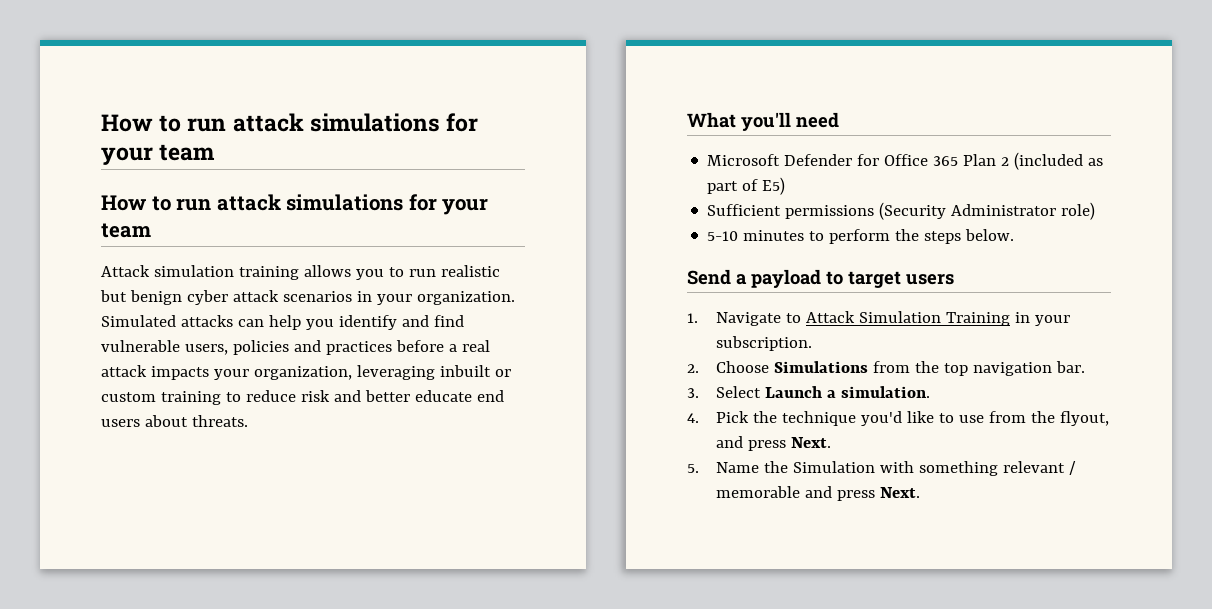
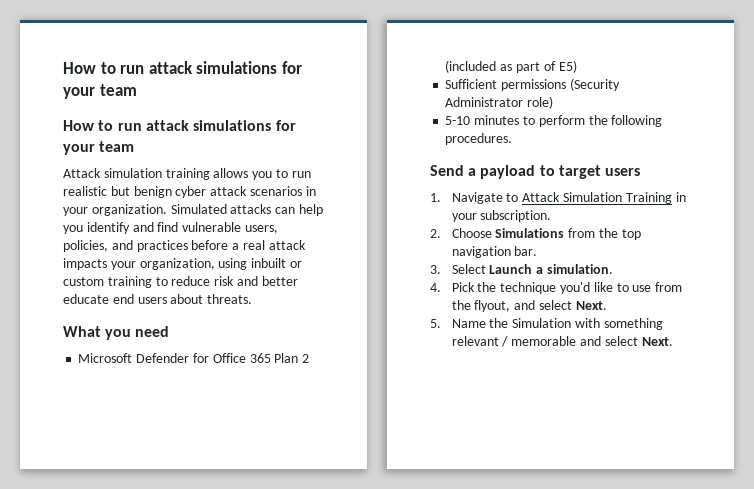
- Simulated attacks can help you identify and find vulnerable users, policies and practices before a real attack impacts your organization, leveraging inbuilt or custom training to reduce risk and better educate end users about threats.
+ Simulated attacks can help you identify and find vulnerable users, policies, and practices before a real attack impacts your organization, using inbuilt or custom training to reduce risk and better educate end users about threats.
- What you'll need
+ What you need
- 5-10 minutes to perform the steps below.
+ 5-10 minutes to perform the following procedures.
- 4. Pick the technique you'd like to use from the flyout, and press Next.
+ 4. Pick the technique you'd like to use from the flyout, and select Next.
- 5. Name the Simulation with something relevant / memorable and press Next.
+ 5. Name the Simulation with something relevant / memorable and select Next.

